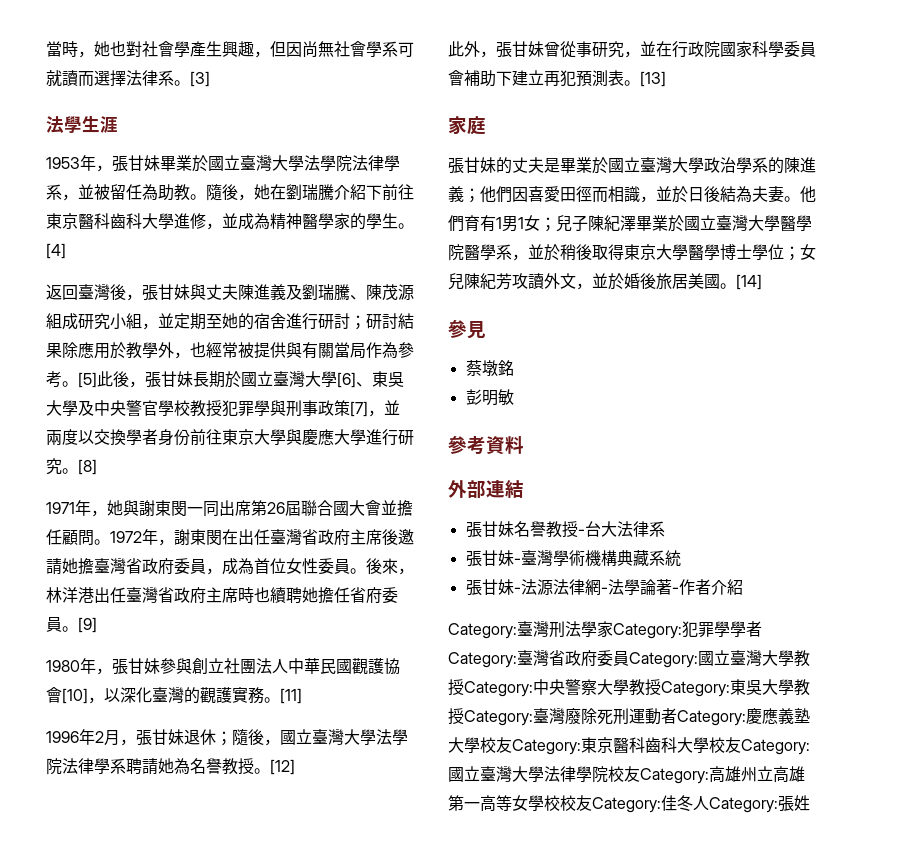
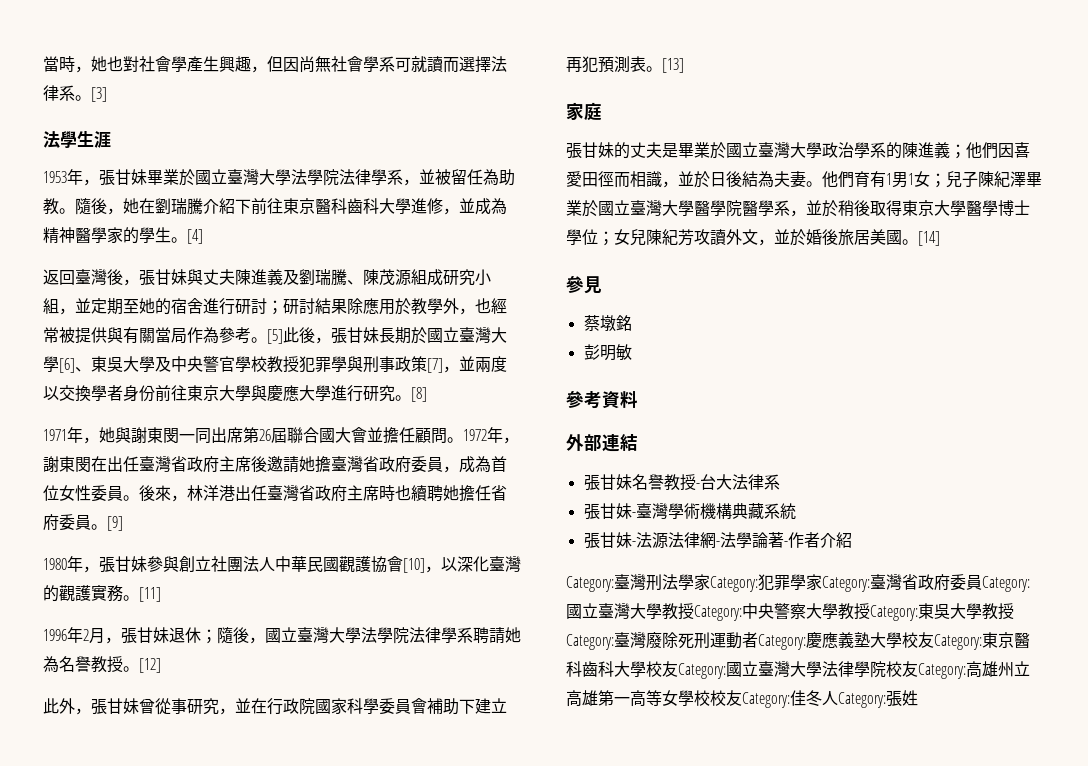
- 犯罪學學者Category:
+ 犯罪學家Category:

